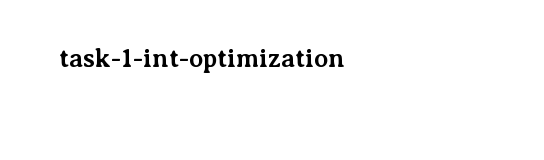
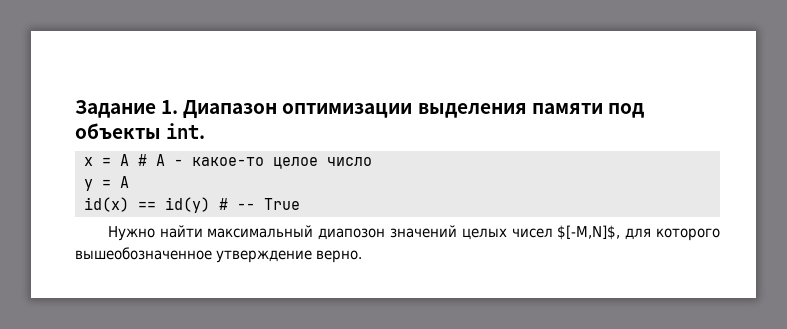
- task-1-int-optimization
+ Задание 1. Диапазон оптимизации выделения памяти под объекты int.
+ x = A # A - какое-то целое число
+ y = A
+ id(x) == id(y) # -- True
+ Нужно найти максимальный диапозон значений целых чисел $[-M,N]$, для которого вышеобозначенное утверждение верно.

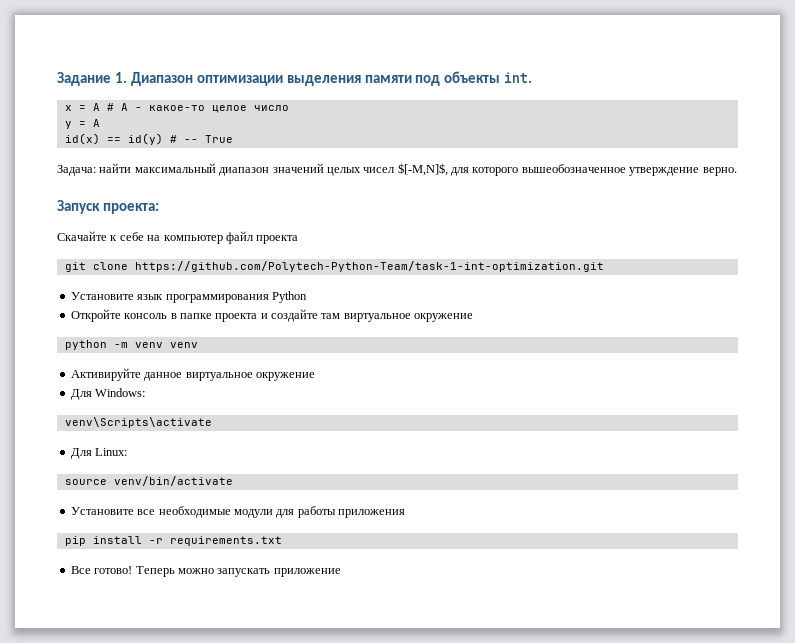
- Нужно найти максимальный диапозон значений целых чисел $[-M,N]$, для которого вышеобозначенное утверждение верно.
+ Задача: найти максимальный диапазон значений целых чисел $[-M,N]$, для которого вышеобозначенное утверждение верно.
+ Запуск проекта:
+ Скачайте к себе на компьютер файл проекта
+ git clone https://github.com/Polytech-Python-Team/task-1-int-optimization.git
+ Установите язык программирования Python
+ Откройте консоль в папке проекта и создайте там виртуальное окружение
+ python -m venv venv
+ Активируйте данное виртуальное окружение
+ Для Windows:
+ venv\Scripts\activate
+ Для Linux:
+ source venv/bin/activate
+ Установите все необходимые модули для работы приложения
+ pip install -r requirements.txt
+ Все готово! Теперь можно запускать приложение

